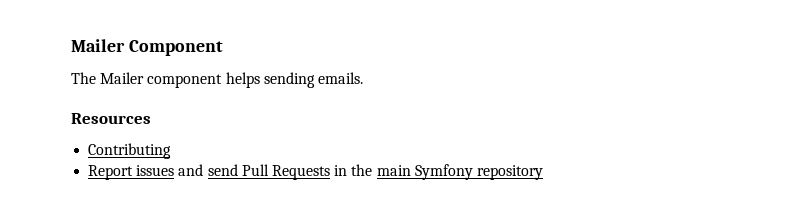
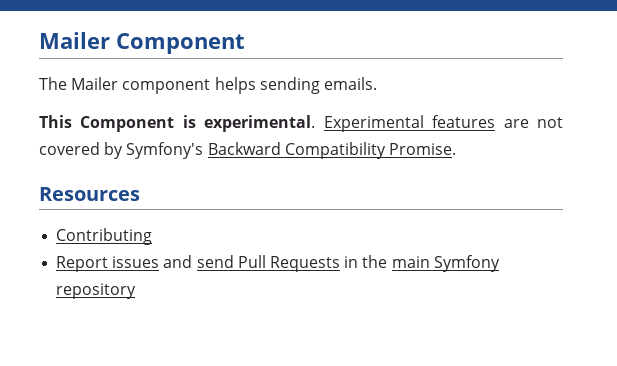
+ This Component is experimental. Experimental features are not covered by Symfony's Backward Compatibility Promise.

